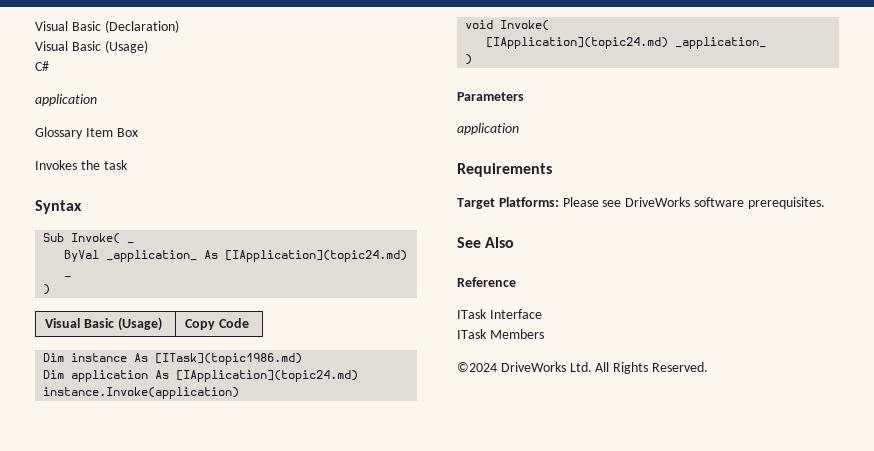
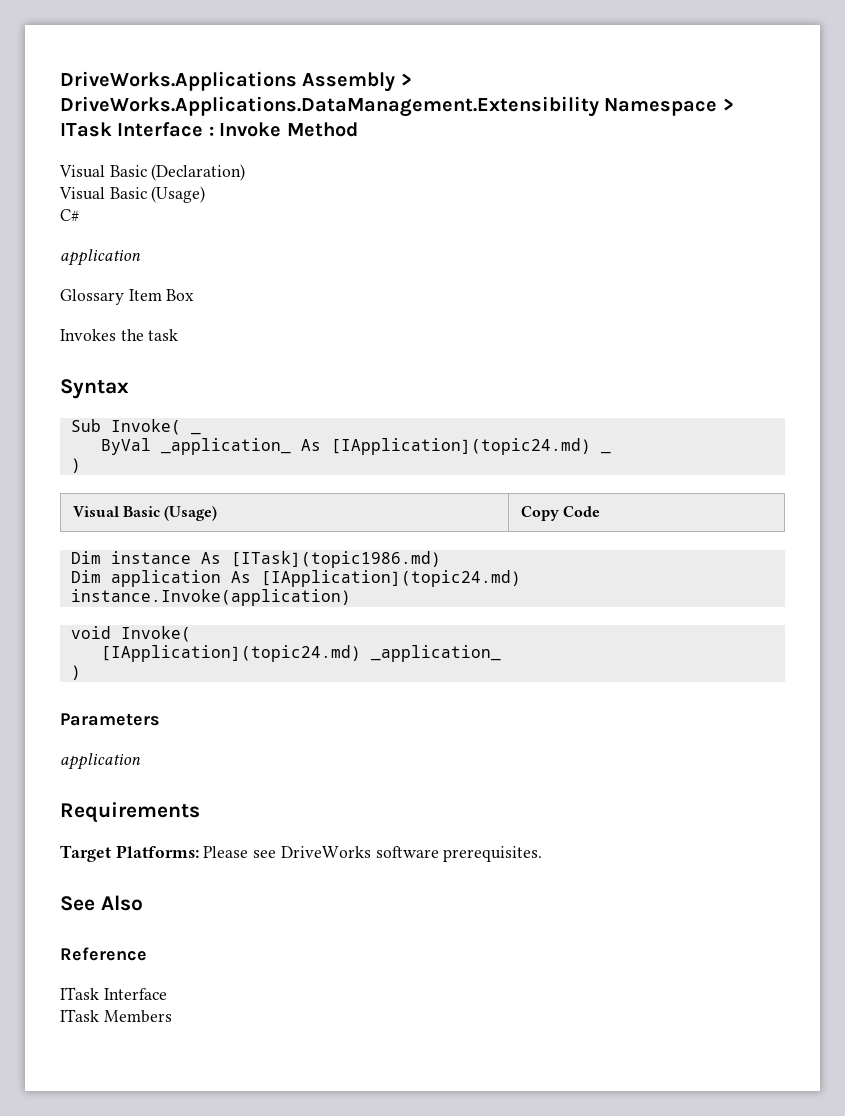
+ DriveWorks.Applications Assembly > DriveWorks.Applications.DataManagement.Extensibility Namespace > ITask Interface : Invoke Method
- ©2024 DriveWorks Ltd. All Rights Reserved.

